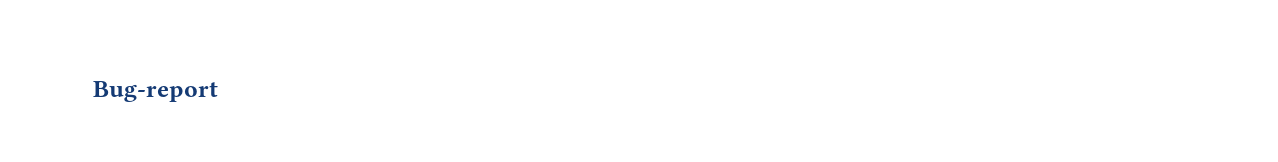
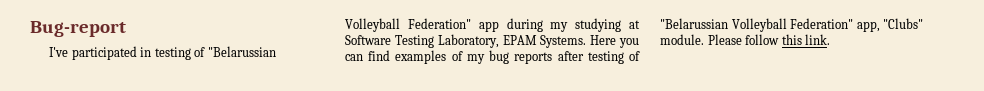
+ I've participated in testing of "Belarussian Volleyball Federation" app during my studying at Software Testing Laboratory, EPAM Systems. Here you can find examples of my bug reports after testing of "Belarussian Volleyball Federation" app, "Clubs" module. Please follow this link.

